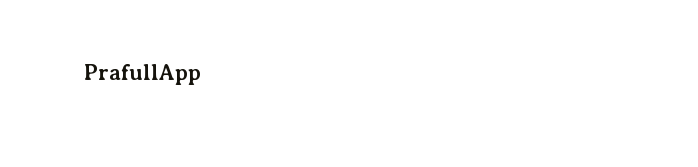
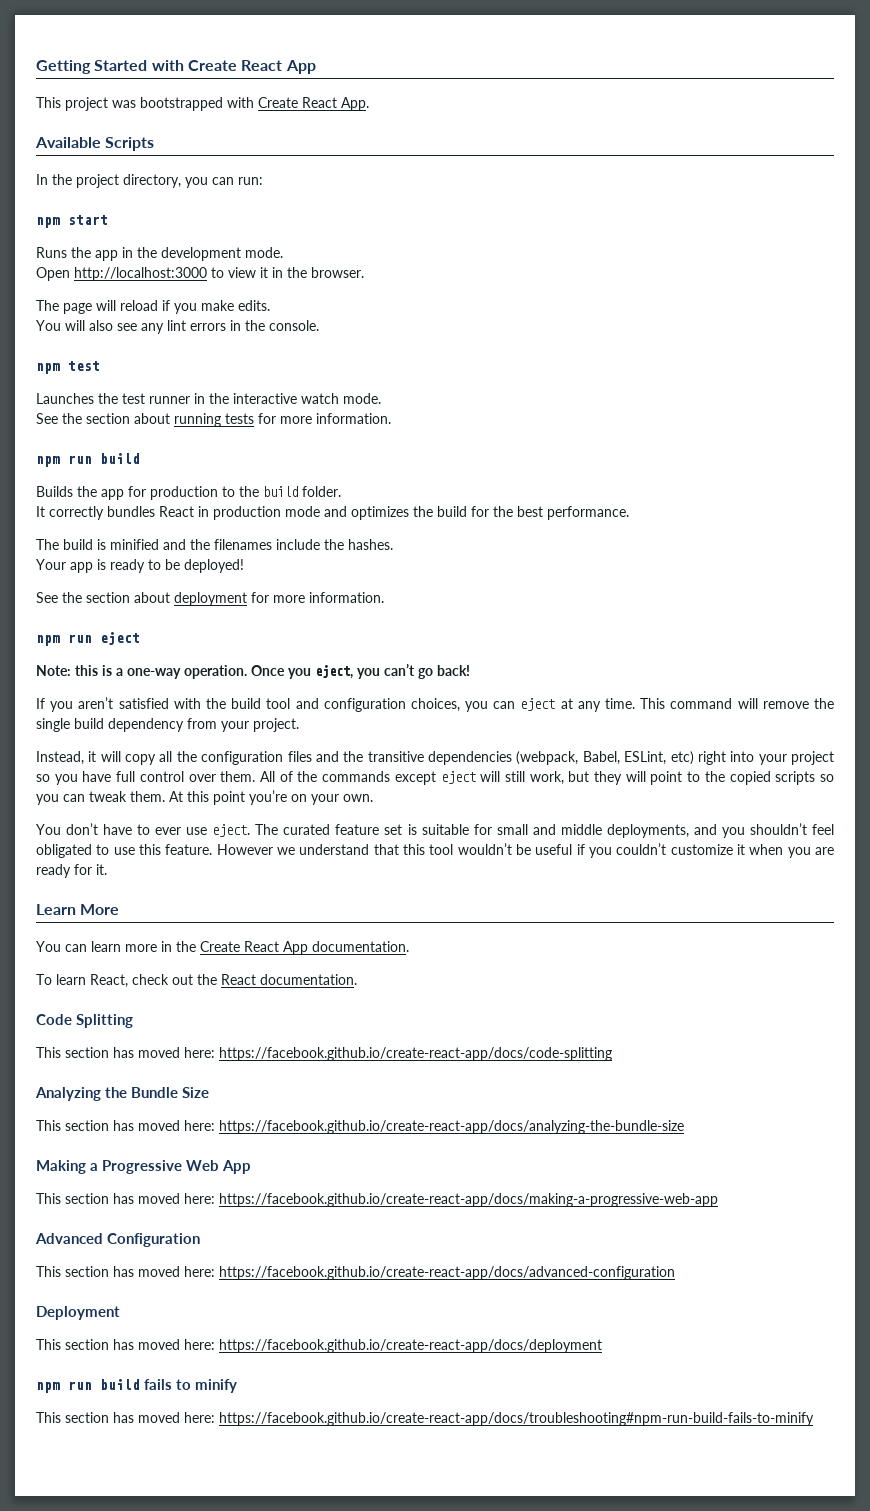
- PrafullApp
+ Getting Started with Create React App
+ This project was bootstrapped with Create React App.
+ Available Scripts
+ In the project directory, you can run:
+ npm start
+ Runs the app in the development mode.
+ Open http://localhost:3000 to view it in the browser.
+ The page will reload if you make edits.
+ You will also see any lint errors in the console.
+ npm test
+ Launches the test runner in the interactive watch mode.
+ See the section about running tests for more information.
+ npm run build
+ Builds the app for production to the build folder.
+ It correctly bundles React in production mode and optimizes the build for the best performance.
+ The build is minified and the filenames include the hashes.
+ Your app is ready to be deployed!
+ See the section about deployment for more information.
+ npm run eject
+ Note: this is a one-way operation. Once you eject, you can’t go back!
+ If you aren’t satisfied with the build tool and configuration choices, you can eject at any time. This command will remove the single build dependency from your project.
+ Instead, it will copy all the configuration files and the transitive dependencies (webpack, Babel, ESLint, etc) right into your project so you have full control over them. All of the commands except eject will still work, but they will point to the copied scripts so you can tweak them. At this point you’re on your own.
+ You don’t have to ever use eject. The curated feature set is suitable for small and middle deployments, and you shouldn’t feel obligated to use this feature. However we understand that this tool wouldn’t be useful if you couldn’t customize it when you are ready for it.
+ Learn More
+ You can learn more in the Create React App documentation.
+ To learn React, check out the React documentation.
+ Code Splitting
+ This section has moved here: https://facebook.github.io/create-react-app/docs/code-splitting
+ Analyzing the Bundle Size
+ This section has moved here: https://facebook.github.io/create-react-app/docs/analyzing-the-bundle-size
+ Making a Progressive Web App
+ This section has moved here: https://facebook.github.io/create-react-app/docs/making-a-progressive-web-app
+ Advanced Configuration
+ This section has moved here: https://facebook.github.io/create-react-app/docs/advanced-configuration
+ Deployment
+ This section has moved here: https://facebook.github.io/create-react-app/docs/deployment
+ npm run build fails to minify
+ This section has moved here: https://facebook.github.io/create-react-app/docs/troubleshooting#npm-run-build-fails-to-minify

